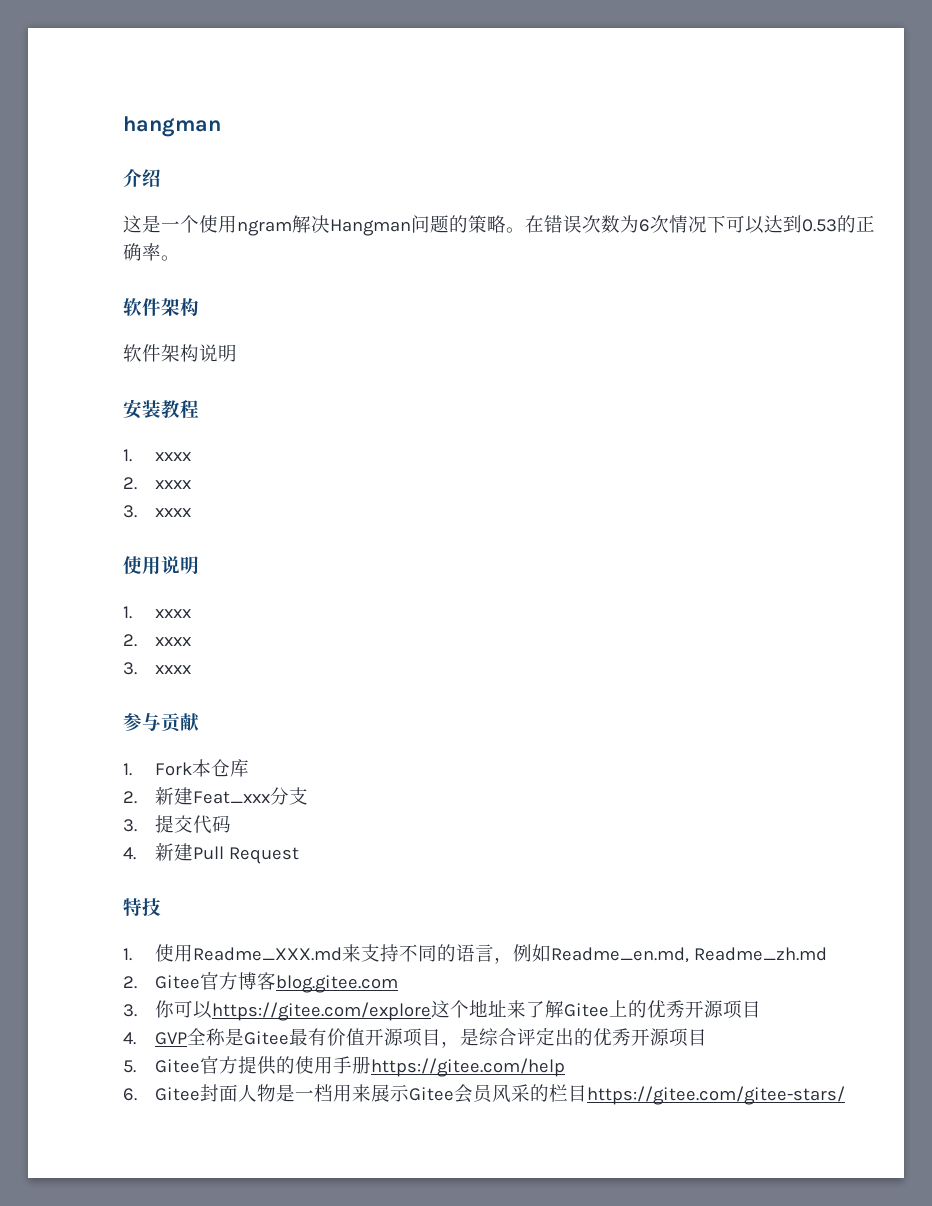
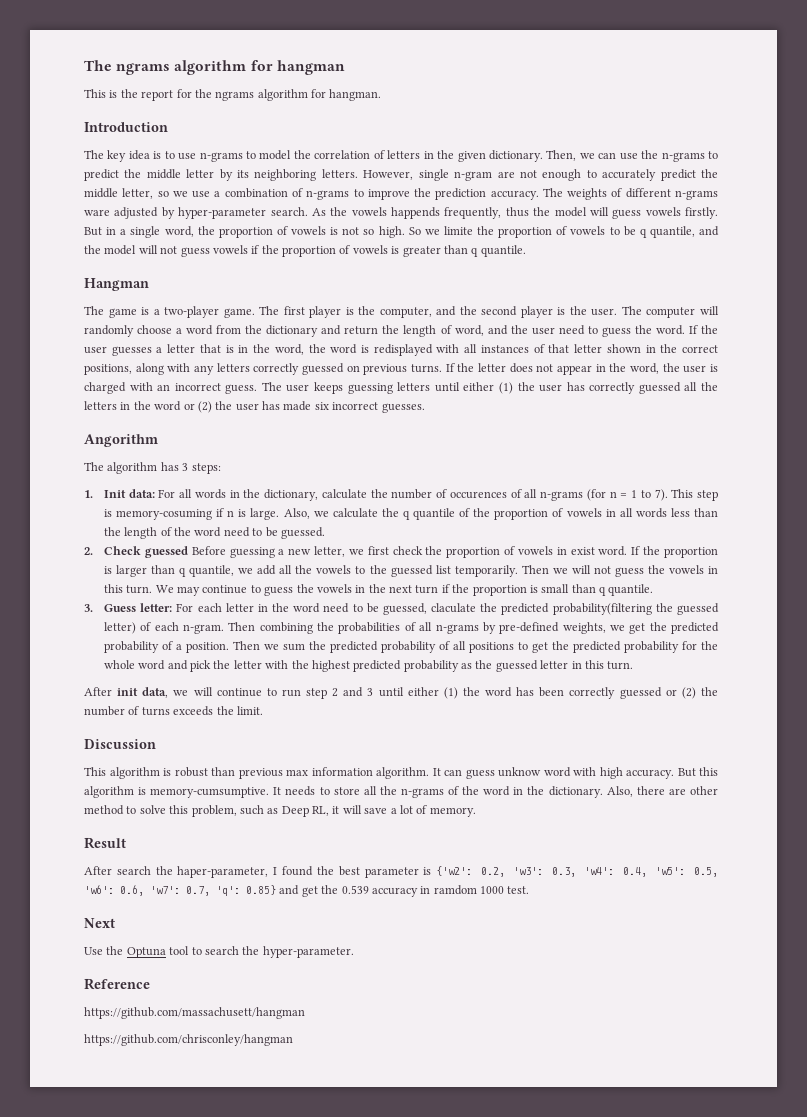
- hangman
- 介绍
- 这是一个使用ngram解决Hangman问题的策略。在错误次数为6次情况下可以达到0.53的正确率。
- 软件架构
- 软件架构说明
- 安装教程
- 1. xxxx
- 2. xxxx
- 3. xxxx
- 使用说明
- 1. xxxx
- 2. xxxx
- 3. xxxx
- 参与贡献
- 1. Fork本仓库
- 2.新建Feat_xxx分支
- 3.提交代码
- 4.新建Pull Request
- 特技
- 1.使用Readme_XXX.md来支持不同的语言，例如Readme_en.md, Readme_zh.md
- 2. Gitee官方博客blog.gitee.com
- 3.你可以https://gitee.com/explore这个地址来了解Gitee上的优秀开源项目
- 4. GVP全称是Gitee最有价值开源项目，是综合评定出的优秀开源项目
- 5. Gitee官方提供的使用手册https://gitee.com/help
- 6. Gitee封面人物是一档用来展示Gitee会员风采的栏目https://gitee.com/gitee-stars/
+ The ngrams algorithm for hangman
+ This is the report for the ngrams algorithm for hangman.
+ Introduction
+ The key idea is to use n-grams to model the correlation of letters in the given dictionary. Then, we can use the n-grams to predict the middle letter by its neighboring letters. However, single n-gram are not enough to accurately predict the middle letter, so we use a combination of n-grams to improve the prediction accuracy. The weights of different n-grams ware adjusted by hyper-parameter search. As the vowels happends frequently, thus the model will guess vowels firstly. But in a single word, the proportion of vowels is not so high. So we limite the proportion of vowels to be q quantile, and the model will not guess vowels if the proportion of vowels is greater than q quantile.
+ Hangman
+ The game is a two-player game. The first player is the computer, and the second player is the user. The computer will randomly choose a word from the dictionary and return the length of word, and the user need to guess the word. If the user guesses a letter that is in the word, the word is redisplayed with all instances of that letter shown in the correct positions, along with any letters correctly guessed on previous turns. If the letter does not appear in the word, the user is charged with an incorrect guess. The user keeps guessing letters until either (1) the user has correctly guessed all the letters in the word or (2) the user has made six incorrect guesses.
+ Angorithm
+ The algorithm has 3 steps:
+ 1. Init data: For all words in the dictionary, calculate the number of occurences of all n-grams (for n = 1 to 7). This step is memory-cosuming if n is large. Also, we calculate the q quantile of the proportion of vowels in all words less than the length of the word need to be guessed.
+ 2. Check guessed Before guessing a new letter, we first check the proportion of vowels in exist word. If the proportion is larger than q quantile, we add all the vowels to the guessed list temporarily. Then we will not guess the vowels in this turn. We may continue to guess the vowels in the next turn if the proportion is small than q quantile.
+ 3. Guess letter: For each letter in the word need to be guessed, claculate the predicted probability(filtering the guessed letter) of each n-gram. Then combining the probabilities of all n-grams by pre-defined weights, we get the predicted probability of a position. Then we sum the predicted probability of all positions to get the predicted probability for the whole word and pick the letter with the highest predicted probability as the guessed letter in this turn.
+ After init data, we will continue to run step 2 and 3 until either (1) the word has been correctly guessed or (2) the number of turns exceeds the limit.
+ Discussion
+ This algorithm is robust than previous max information algorithm. It can guess unknow word with high accuracy. But this algorithm is memory-cumsumptive. It needs to store all the n-grams of the word in the dictionary. Also, there are other method to solve this problem, such as Deep RL, it will save a lot of memory.
+ Result
+ After search the haper-parameter, I found the best parameter is {'w2': 0.2, 'w3': 0.3, 'w4': 0.4, 'w5': 0.5, 'w6': 0.6, 'w7': 0.7, 'q': 0.85} and get the 0.539 accuracy in ramdom 1000 test.
+ Next
+ Use the Optuna tool to search the hyper-parameter.
+ Reference
+ https://github.com/massachusett/hangman
+ https://github.com/chrisconley/hangman

